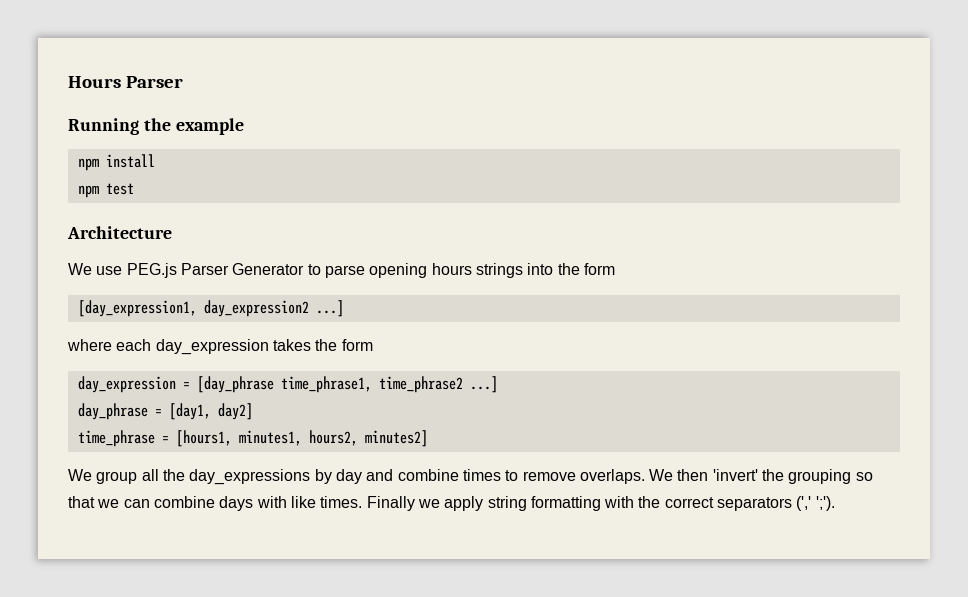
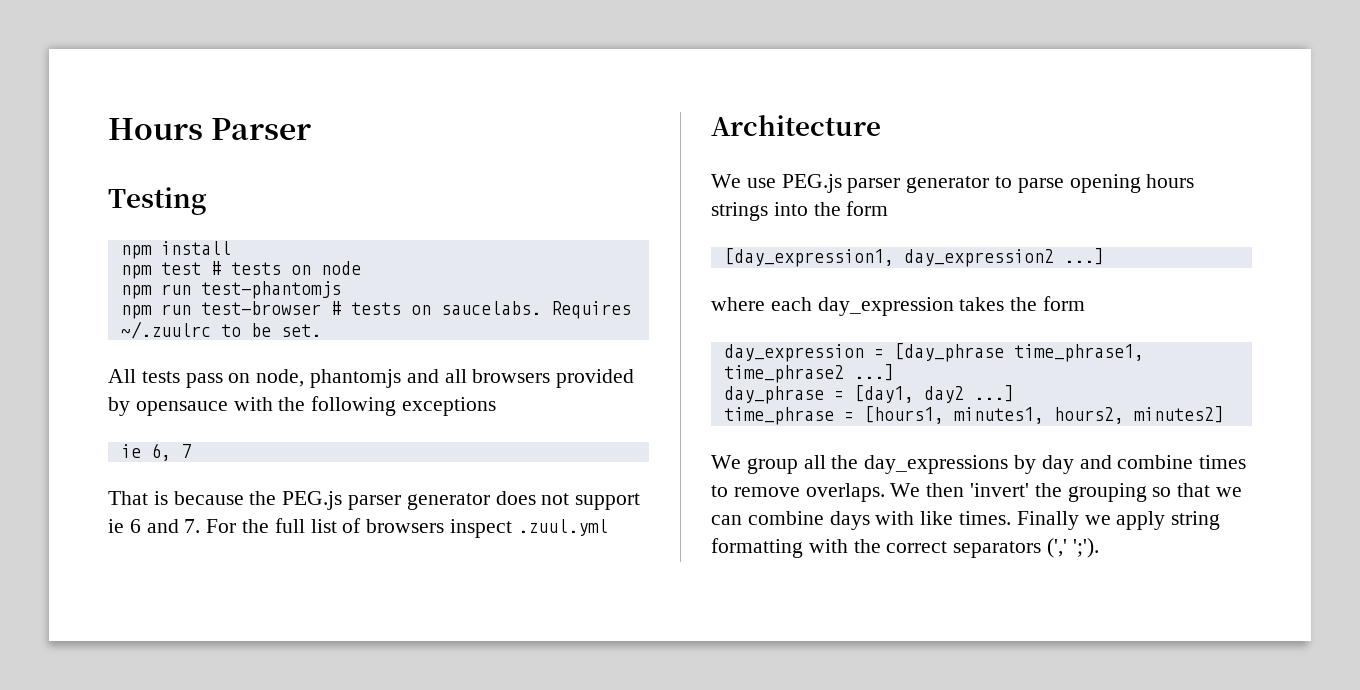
- Running the example
+ Testing
- npm test
+ npm test # tests on node
+ npm run test-phantomjs
+ npm run test-browser # tests on saucelabs. Requires ~/.zuulrc to be set.
+ All tests pass on node, phantomjs and all browsers provided by opensauce with the following exceptions
+ ie 6, 7
+ That is because the PEG.js parser generator does not support ie 6 and 7. For the full list of browsers inspect .zuul.yml
- We use PEG.js Parser Generator to parse opening hours strings into the form
+ We use PEG.js parser generator to parse opening hours strings into the form
- day_phrase = [day1, day2]
+ day_phrase = [day1, day2 ...]

